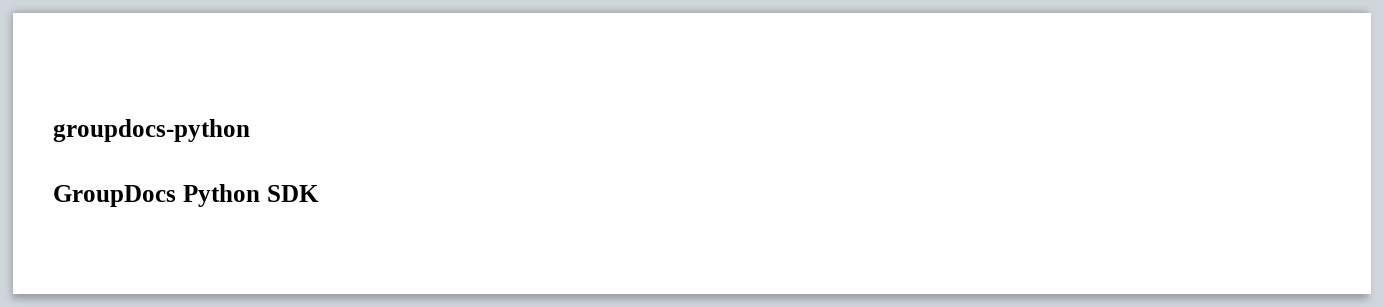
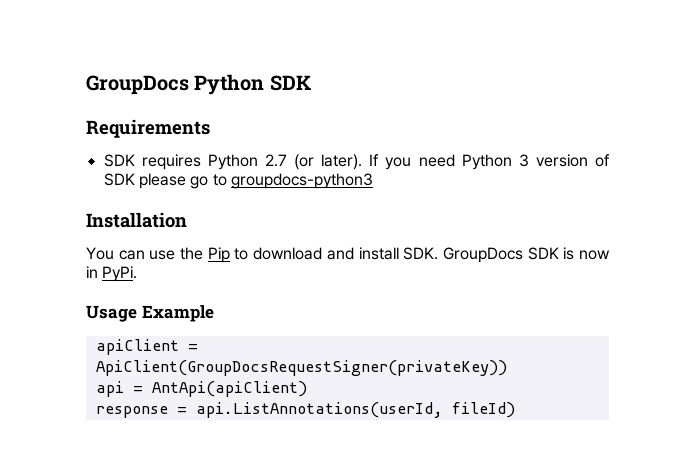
- groupdocs-python
+ Requirements
+ SDK requires Python 2.7 (or later). If you need Python 3 version of SDK please go to groupdocs-python3
+ Installation
+ You can use the Pip to download and install SDK. GroupDocs SDK is now in PyPi.
+ Usage Example
+ apiClient = ApiClient(GroupDocsRequestSigner(privateKey))
+ api = AntApi(apiClient)
+ response = api.ListAnnotations(userId, fileId)

